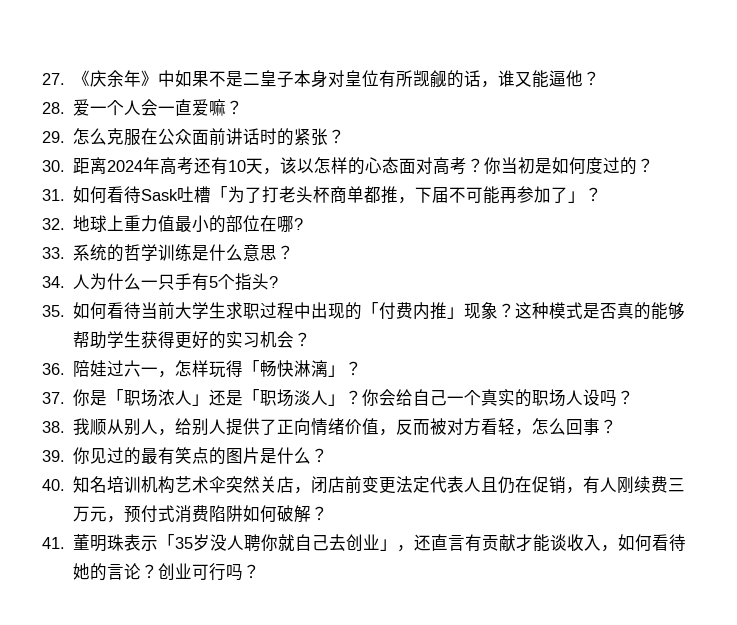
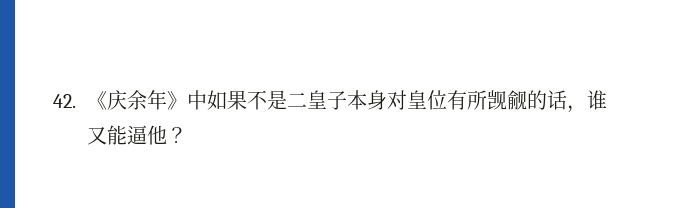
- 27.《庆余年》中如果不是二皇子本身对皇位有所觊觎的话，谁又能逼他？
+ 42.《庆余年》中如果不是二皇子本身对皇位有所觊觎的话，谁又能逼他？
- 28.爱一个人会一直爱嘛？
- 29.怎么克服在公众面前讲话时的紧张？
- 30.距离2024年高考还有10天，该以怎样的心态面对高考？你当初是如何度过的？
- 31.如何看待Sask吐槽「为了打老头杯商单都推，下届不可能再参加了」？
- 32.地球上重力值最小的部位在哪?
- 33.系统的哲学训练是什么意思？
- 34.人为什么一只手有5个指头?
- 35.如何看待当前大学生求职过程中出现的「付费内推」现象？这种模式是否真的能够帮助学生获得更好的实习机会？
- 36.陪娃过六一，怎样玩得「畅快淋漓」？
- 37.你是「职场浓人」还是「职场淡人」？你会给自己一个真实的职场人设吗？
- 38.我顺从别人，给别人提供了正向情绪价值，反而被对方看轻，怎么回事？
- 39.你见过的最有笑点的图片是什么？
- 40.知名培训机构艺术伞突然关店，闭店前变更法定代表人且仍在促销，有人刚续费三万元，预付式消费陷阱如何破解？
- 41.董明珠表示「35岁没人聘你就自己去创业」，还直言有贡献才能谈收入，如何看待她的言论？创业可行吗？

